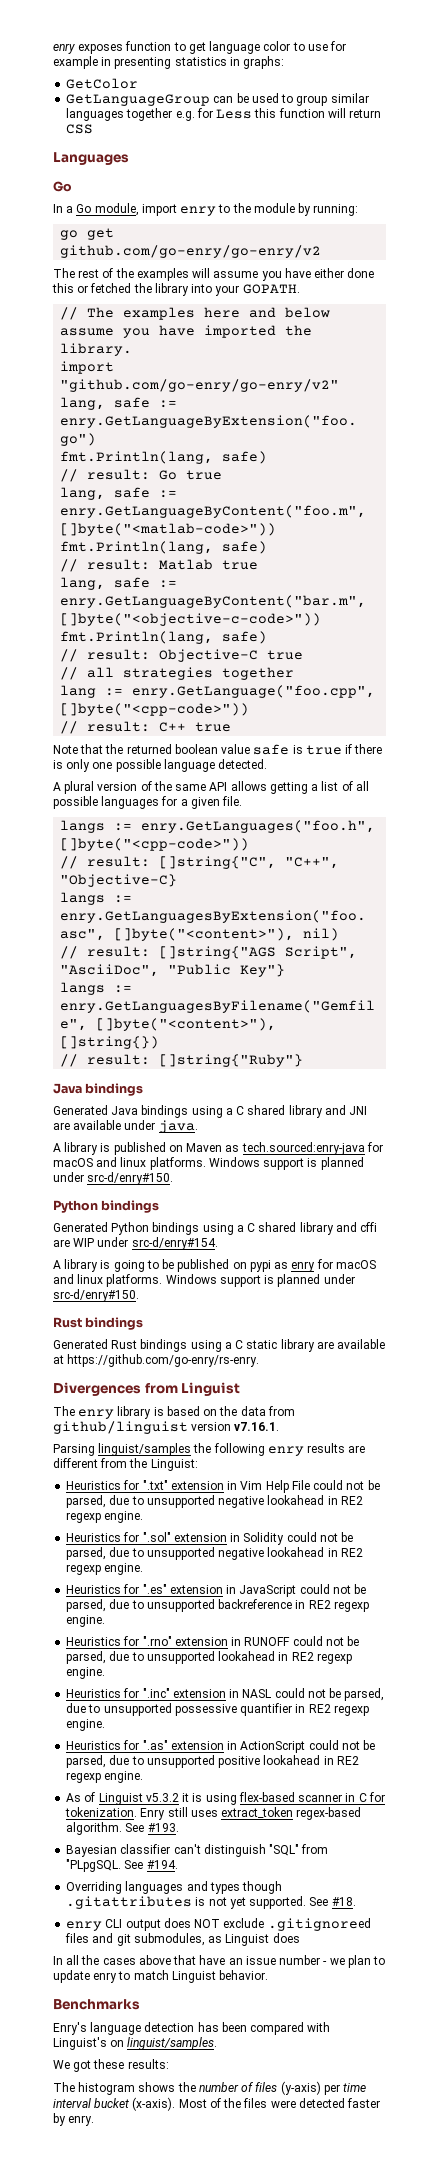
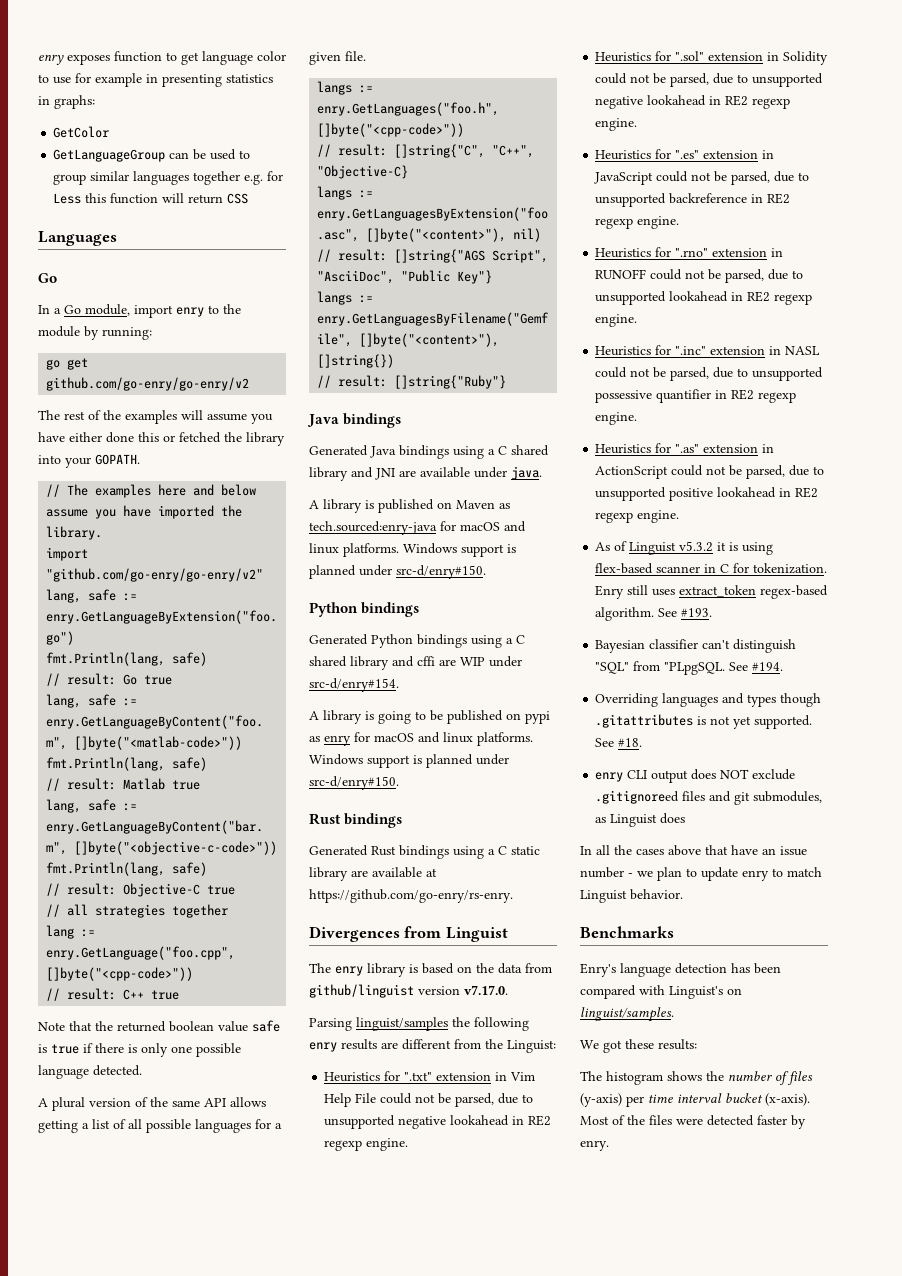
- The enry library is based on the data from github/linguist version v7.16.1.
+ The enry library is based on the data from github/linguist version v7.17.0.

